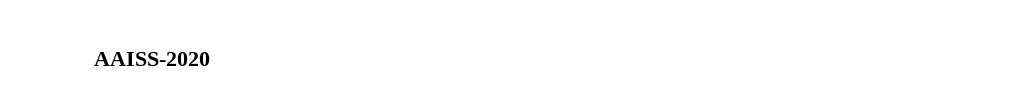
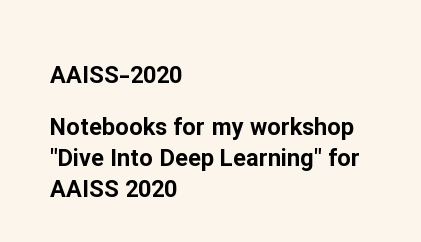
+ Notebooks for my workshop "Dive Into Deep Learning" for AAISS 2020

